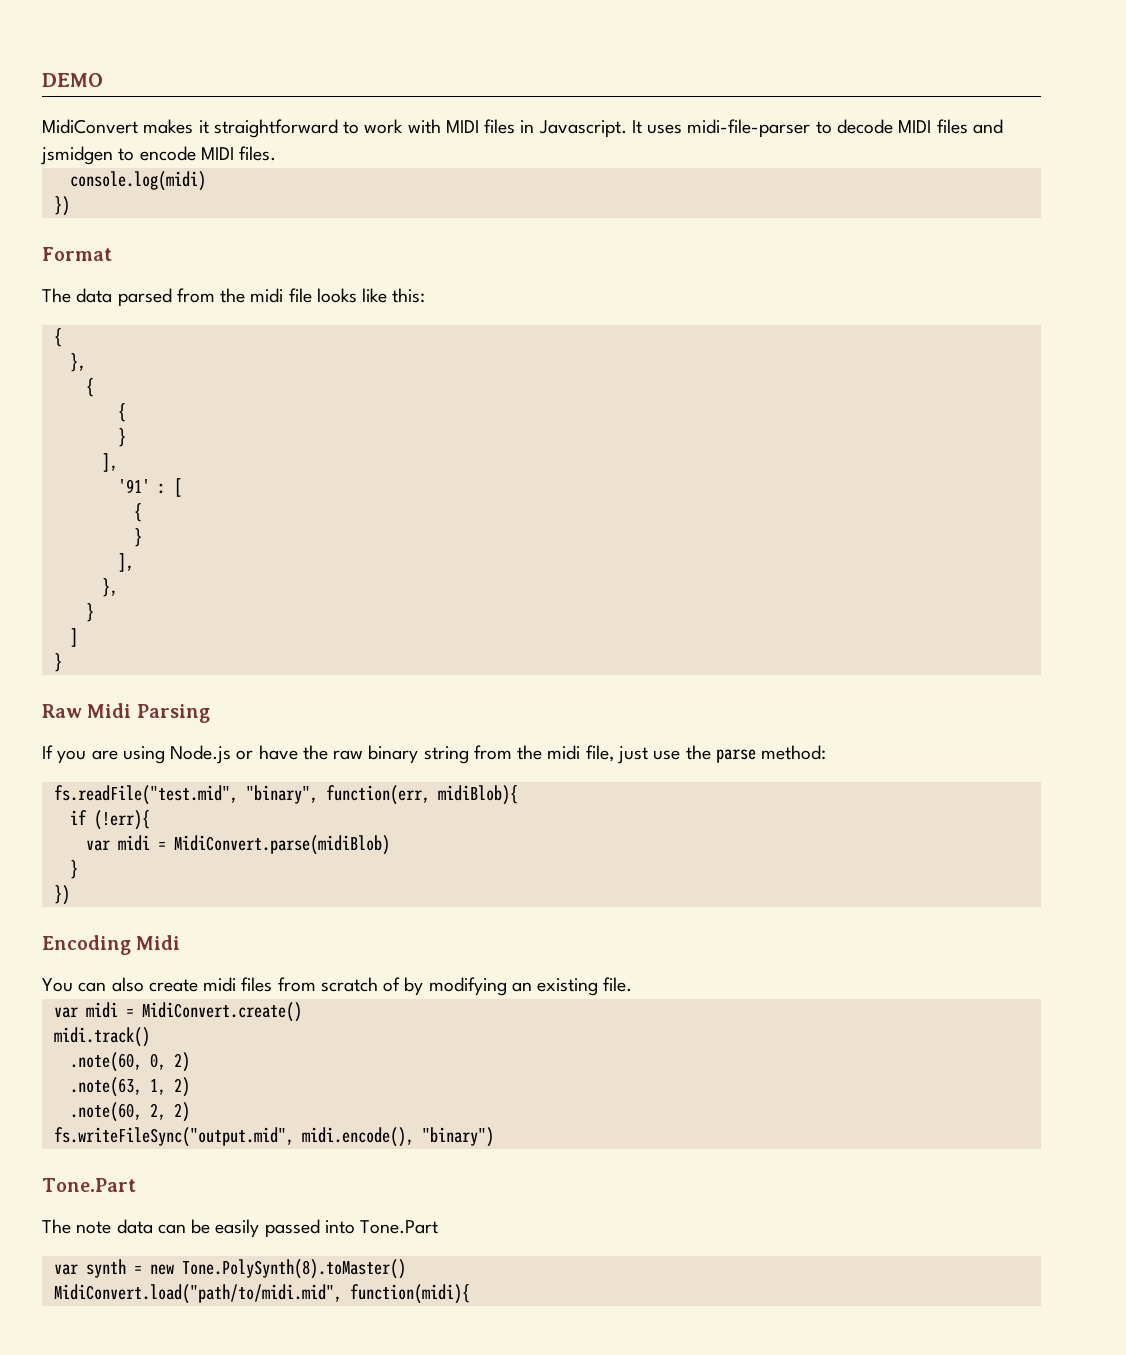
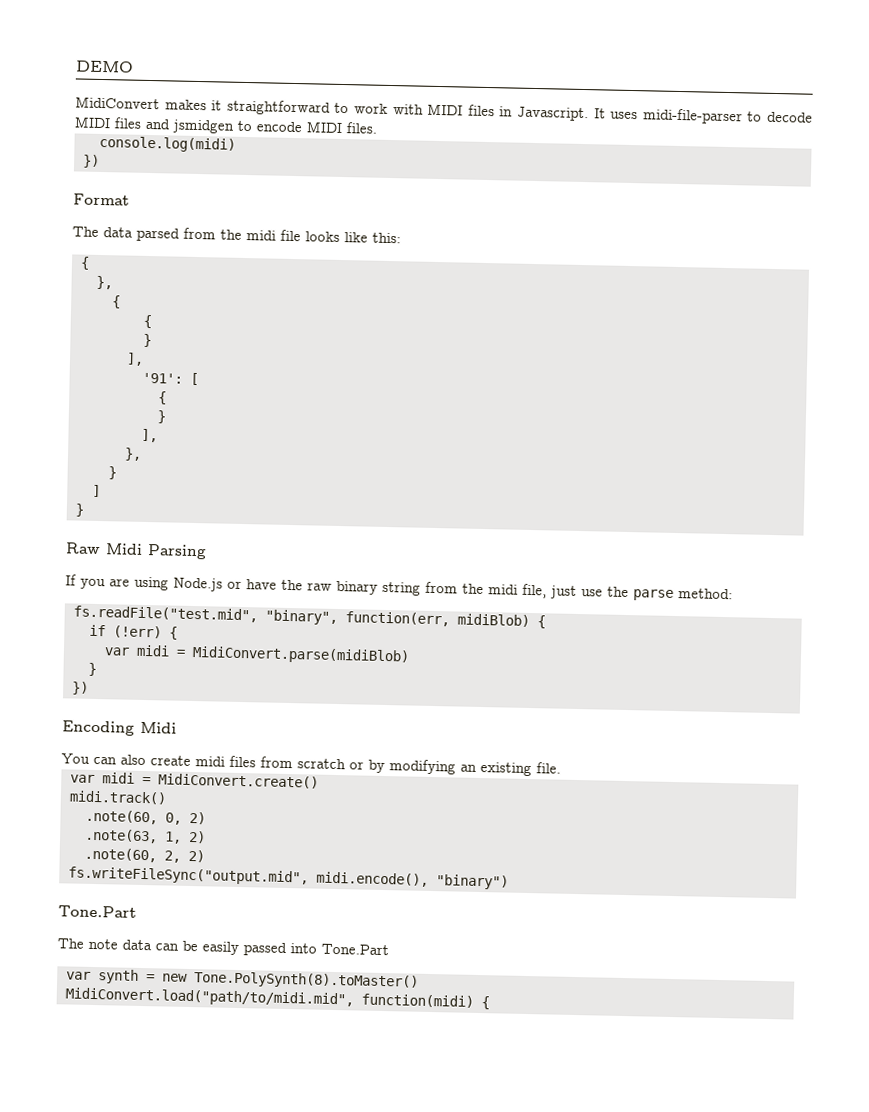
- '91' : [
+ '91': [
- fs.readFile("test.mid", "binary", function(err, midiBlob){
+ fs.readFile("test.mid", "binary", function(err, midiBlob) {
- if (!err){
+ if (!err) {
- You can also create midi files from scratch of by modifying an existing file.
+ You can also create midi files from scratch or by modifying an existing file.
- MidiConvert.load("path/to/midi.mid", function(midi){
+ MidiConvert.load("path/to/midi.mid", function(midi) {

